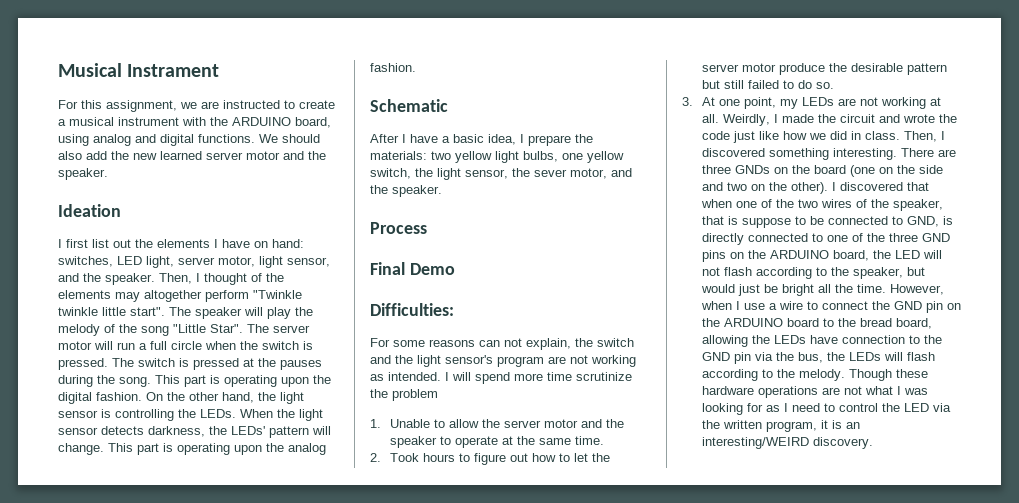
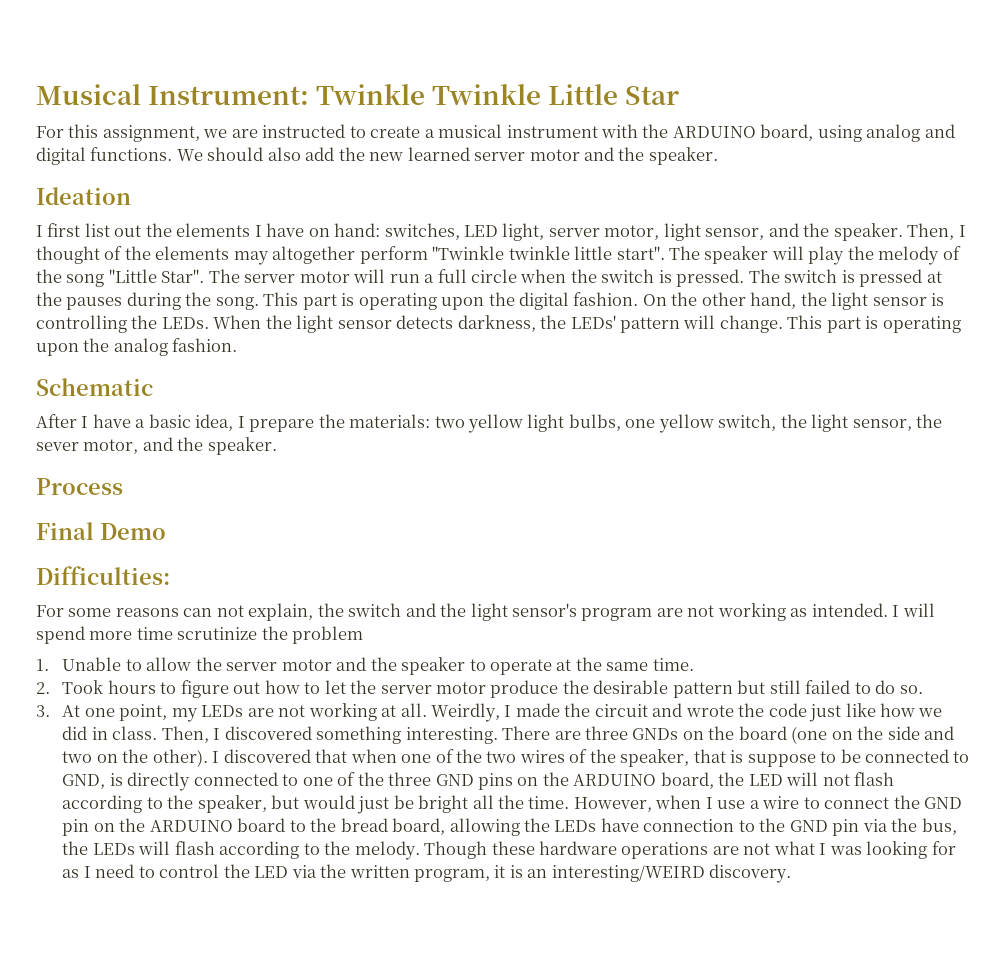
- Musical Instrament
+ Musical Instrument: Twinkle Twinkle Little Star

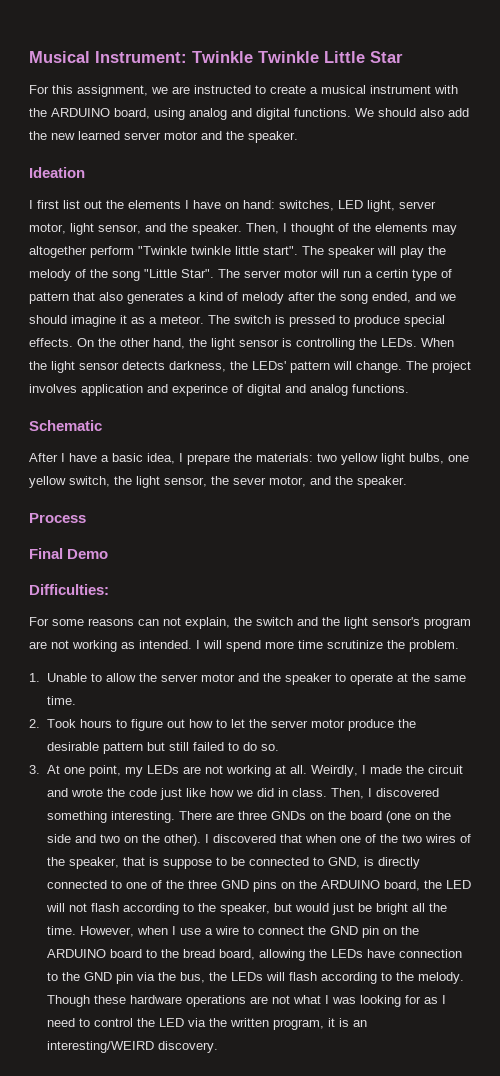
- The server motor will run a full circle when the switch is pressed. The switch is pressed at the pauses during the song. This part is operating upon the digital fashion.
+ The server motor will run a certin type of pattern that also generates a kind of melody after the song ended, and we should imagine it as a meteor. The switch is pressed to produce special effects.
- This part is operating upon the analog fashion.
+ The project involves application and experince of digital and analog functions.
- I will spend more time scrutinize the problem
+ I will spend more time scrutinize the problem.

